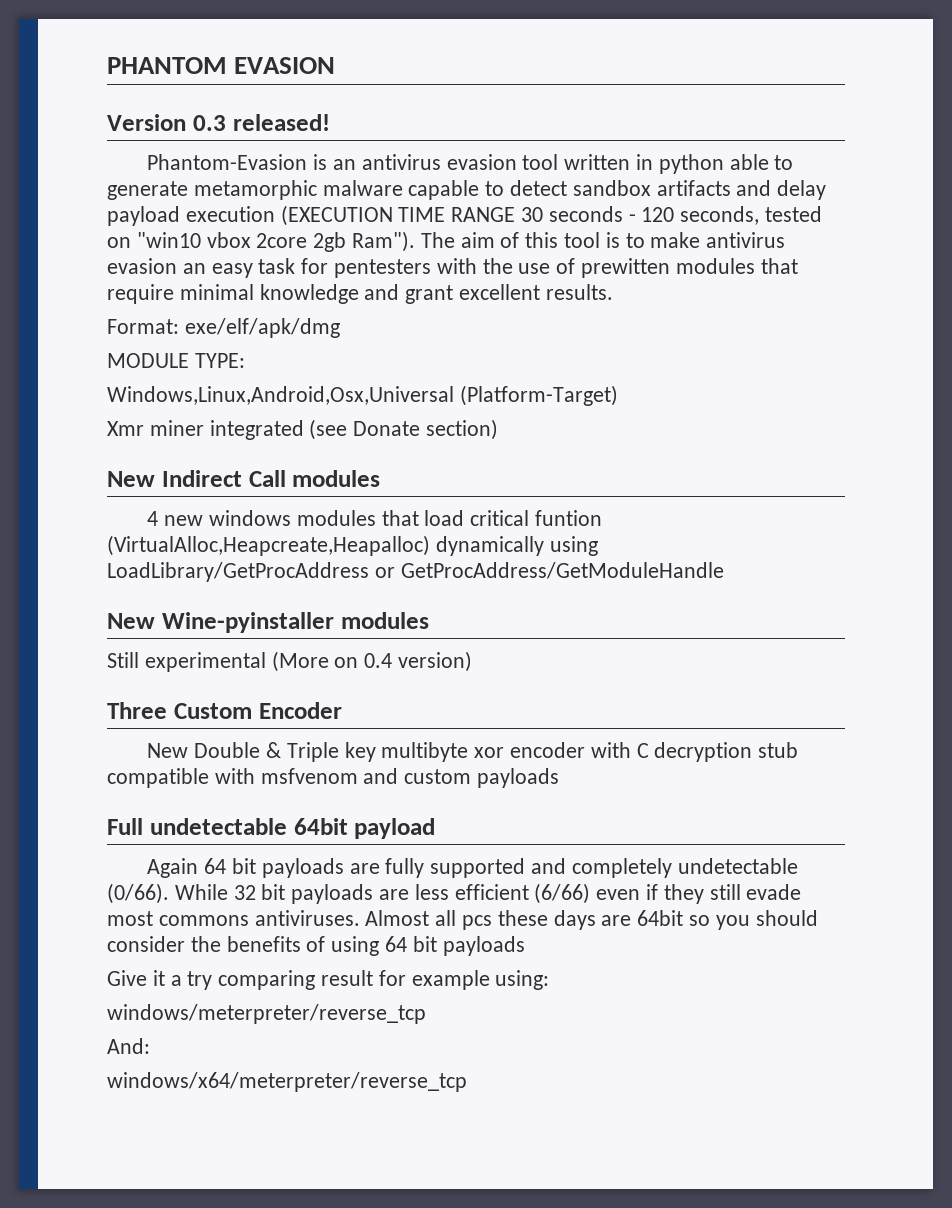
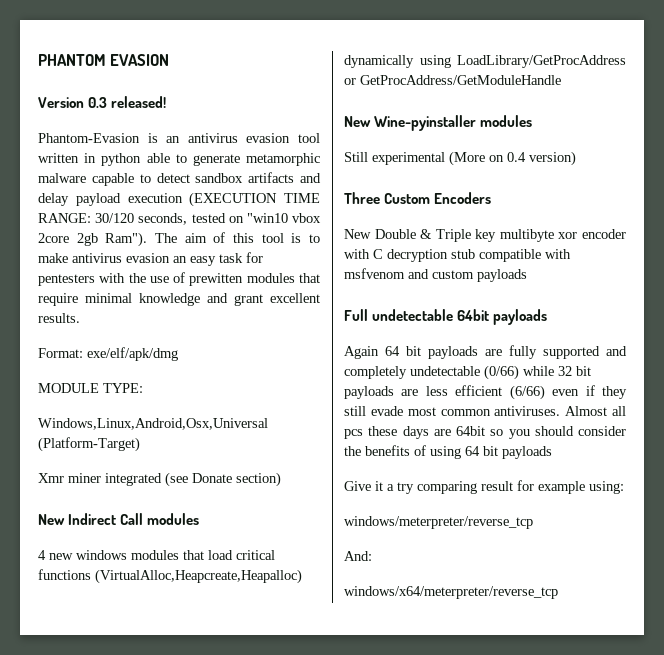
- Phantom-Evasion is an antivirus evasion tool written in python able to generate metamorphic malware capable to detect sandbox artifacts and delay payload execution (EXECUTION TIME RANGE 30 seconds - 120 seconds, tested on "win10 vbox 2core 2gb Ram").
+ Phantom-Evasion is an antivirus evasion tool written in python able to generate metamorphic malware capable to detect sandbox artifacts and delay payload execution (EXECUTION TIME RANGE: 30/120 seconds, tested on "win10 vbox 2core 2gb Ram").
- 4 new windows modules that load critical funtion (VirtualAlloc,Heapcreate,Heapalloc) dynamically using LoadLibrary/GetProcAddress or GetProcAddress/GetModuleHandle
+ 4 new windows modules that load critical functions (VirtualAlloc,Heapcreate,Heapalloc) dynamically using LoadLibrary/GetProcAddress or GetProcAddress/GetModuleHandle
- Three Custom Encoder
+ Three Custom Encoders
- Full undetectable 64bit payload
+ Full undetectable 64bit payloads
- Again 64 bit payloads are fully supported and completely undetectable (0/66). While 32 bit payloads are less efficient (6/66) even if they still evade most commons antiviruses.
+ Again 64 bit payloads are fully supported and completely undetectable (0/66) while 32 bit payloads are less efficient (6/66) even if they still evade most common antiviruses.

